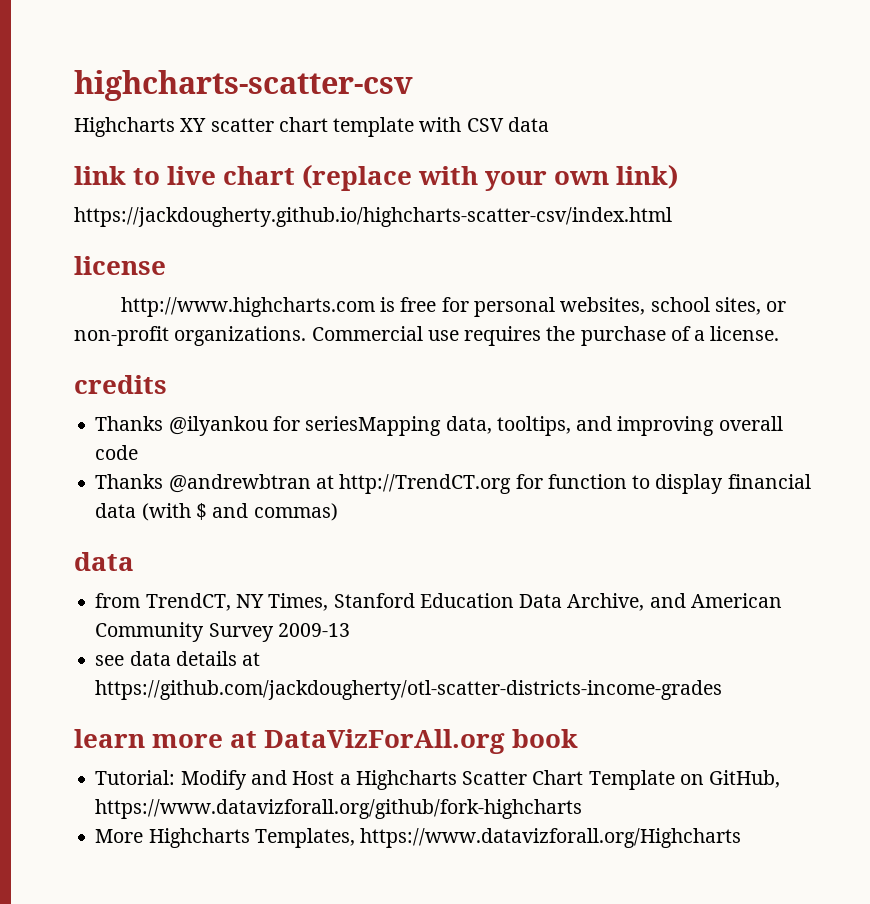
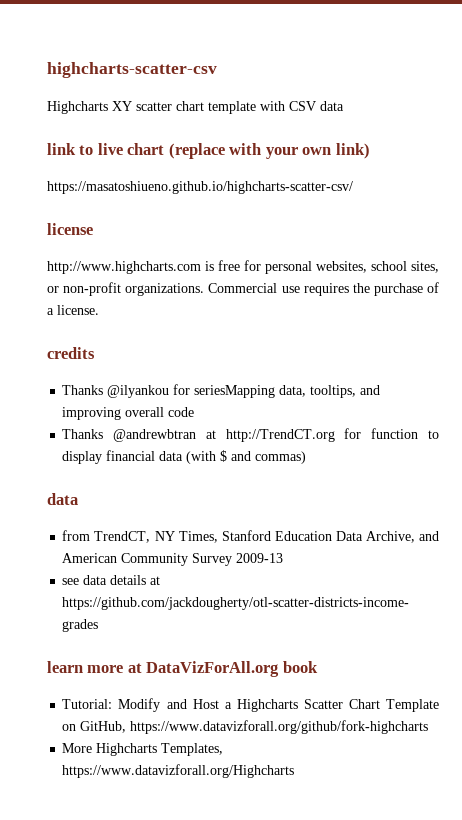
- https://jackdougherty.github.io/highcharts-scatter-csv/index.html
+ https://masatoshiueno.github.io/highcharts-scatter-csv/

